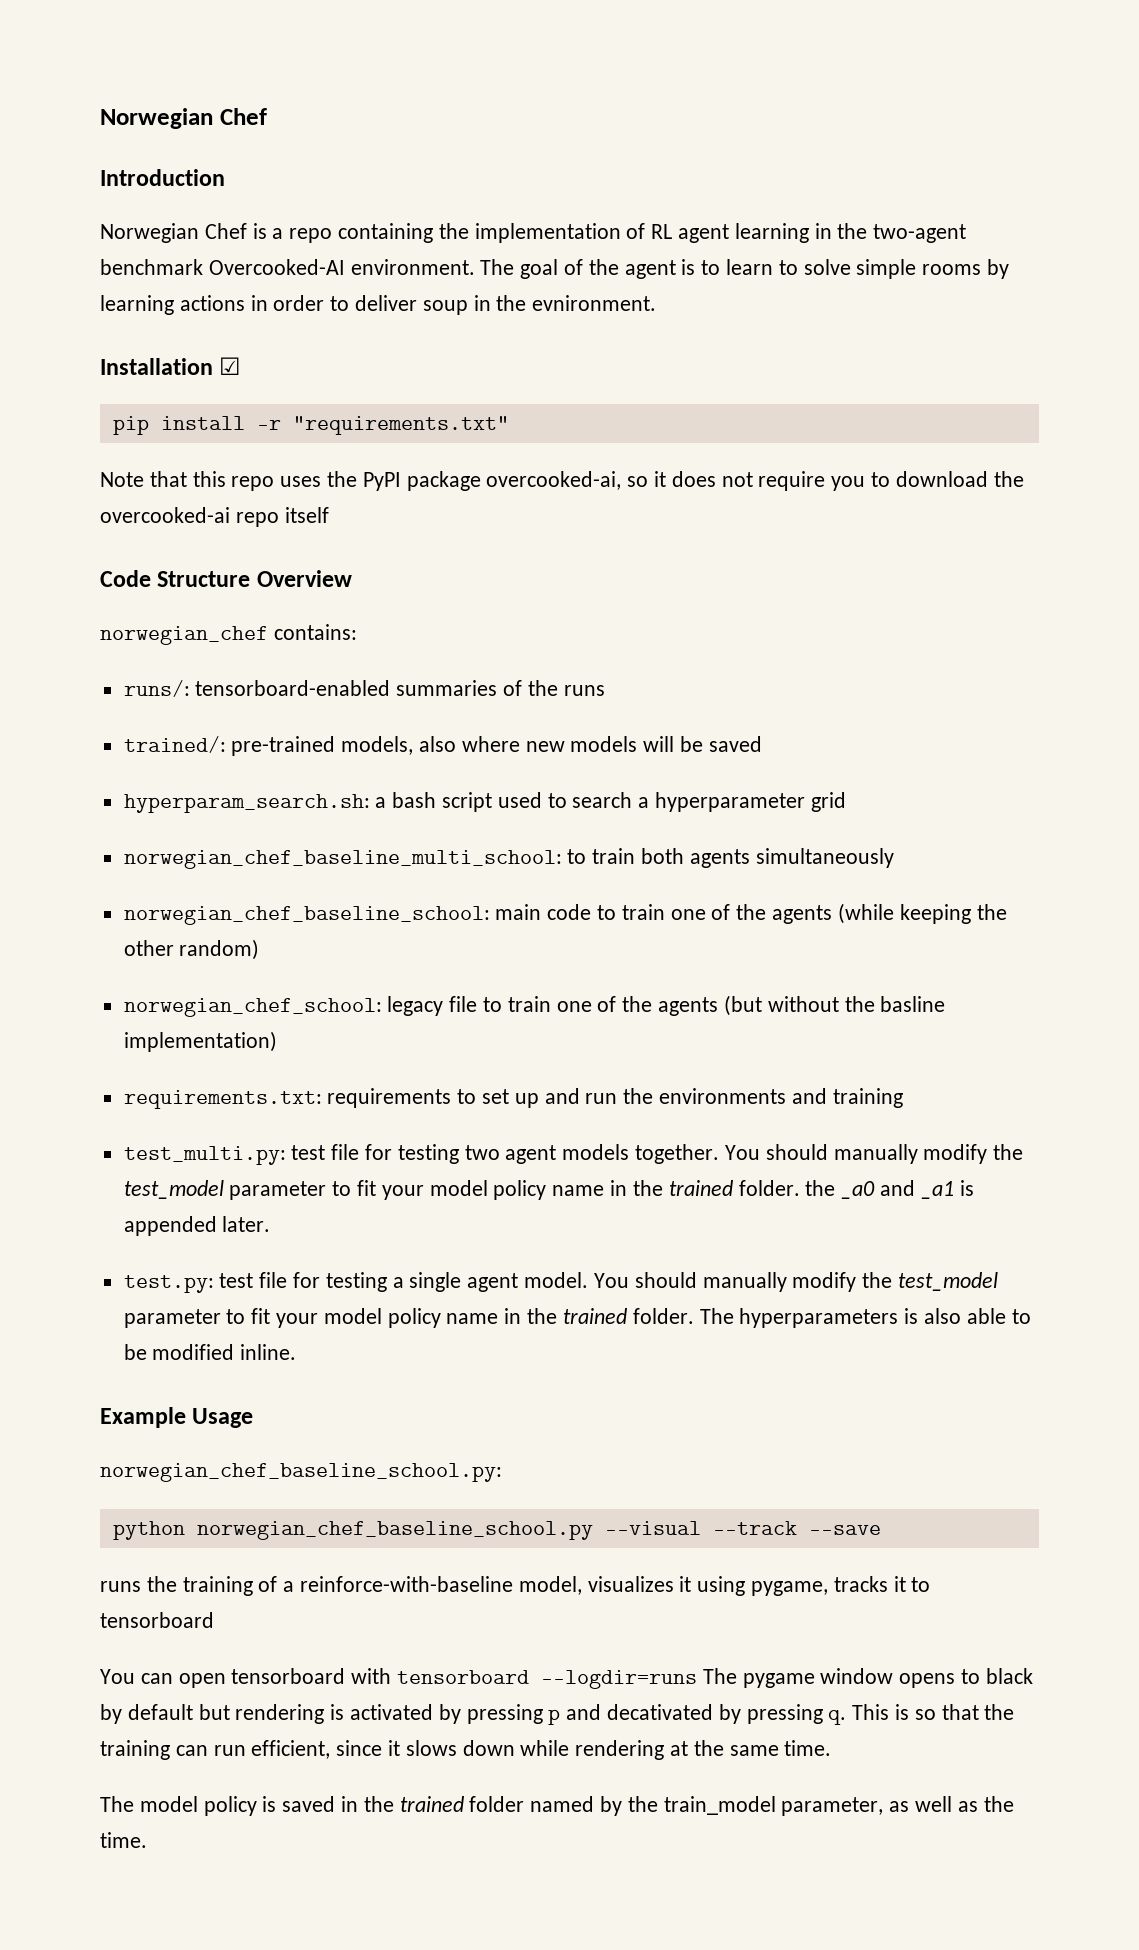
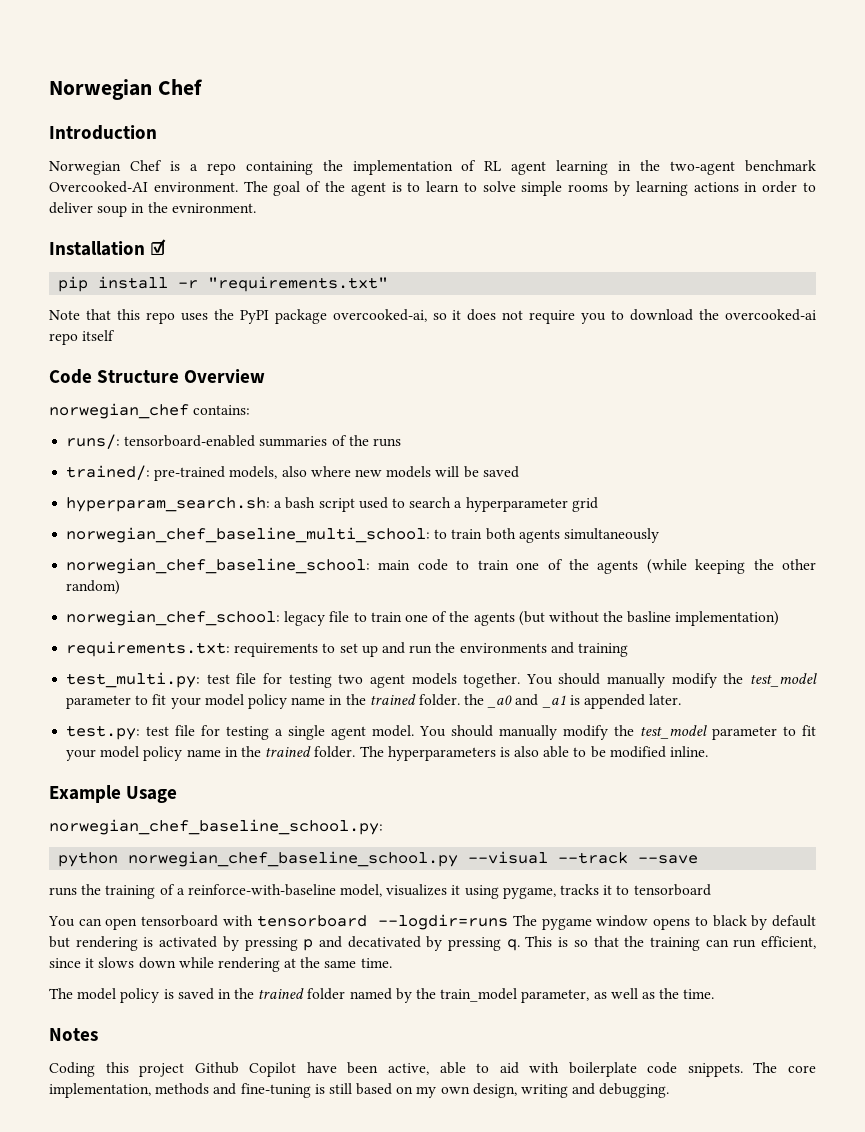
+ Notes
+ Coding this project Github Copilot have been active, able to aid with boilerplate code snippets. The core implementation, methods and fine-tuning is still based on my own design, writing and debugging.

